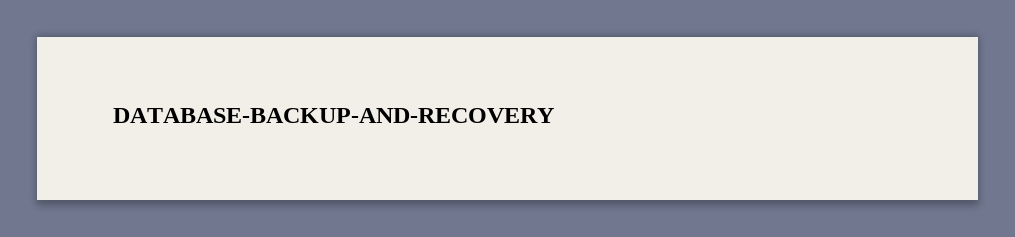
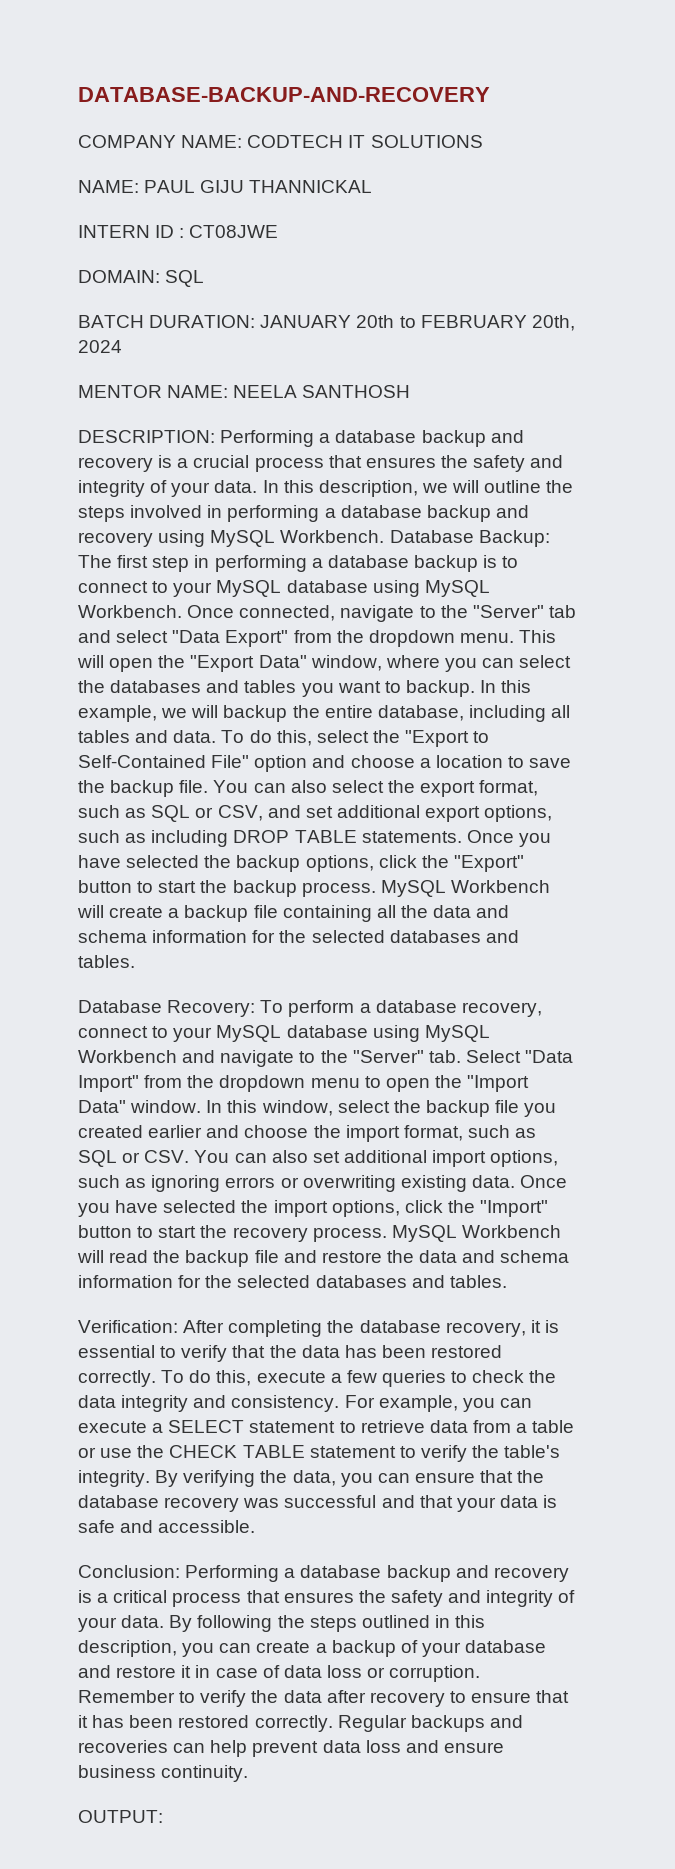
+ COMPANY NAME: CODTECH IT SOLUTIONS
+ NAME: PAUL GIJU THANNICKAL
+ INTERN ID : CT08JWE
+ DOMAIN: SQL
+ BATCH DURATION: JANUARY 20th to FEBRUARY 20th, 2024
+ MENTOR NAME: NEELA SANTHOSH
+ DESCRIPTION: Performing a database backup and recovery is a crucial process that ensures the safety and integrity of your data. In this description, we will outline the steps involved in performing a database backup and recovery using MySQL Workbench. Database Backup: The first step in performing a database backup is to connect to your MySQL database using MySQL Workbench. Once connected, navigate to the "Server" tab and select "Data Export" from the dropdown menu. This will open the "Export Data" window, where you can select the databases and tables you want to backup. In this example, we will backup the entire database, including all tables and data. To do this, select the "Export to Self-Contained File" option and choose a location to save the backup file. You can also select the export format, such as SQL or CSV, and set additional export options, such as including DROP TABLE statements. Once you have selected the backup options, click the "Export" button to start the backup process. MySQL Workbench will create a backup file containing all the data and schema information for the selected databases and tables.
+ Database Recovery: To perform a database recovery, connect to your MySQL database using MySQL Workbench and navigate to the "Server" tab. Select "Data Import" from the dropdown menu to open the "Import Data" window. In this window, select the backup file you created earlier and choose the import format, such as SQL or CSV. You can also set additional import options, such as ignoring errors or overwriting existing data. Once you have selected the import options, click the "Import" button to start the recovery process. MySQL Workbench will read the backup file and restore the data and schema information for the selected databases and tables.
+ Verification: After completing the database recovery, it is essential to verify that the data has been restored correctly. To do this, execute a few queries to check the data integrity and consistency. For example, you can execute a SELECT statement to retrieve data from a table or use the CHECK TABLE statement to verify the table's integrity. By verifying the data, you can ensure that the database recovery was successful and that your data is safe and accessible.
+ Conclusion: Performing a database backup and recovery is a critical process that ensures the safety and integrity of your data. By following the steps outlined in this description, you can create a backup of your database and restore it in case of data loss or corruption. Remember to verify the data after recovery to ensure that it has been restored correctly. Regular backups and recoveries can help prevent data loss and ensure business continuity.
+ OUTPUT:

